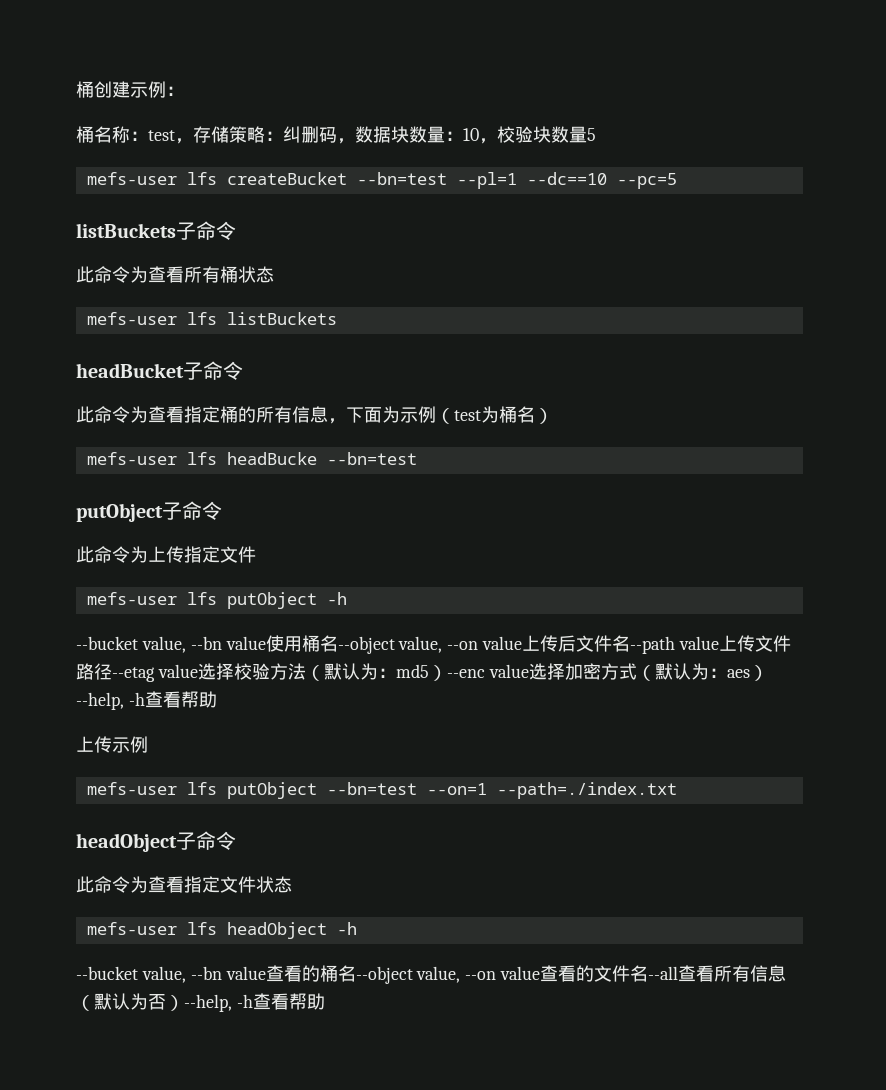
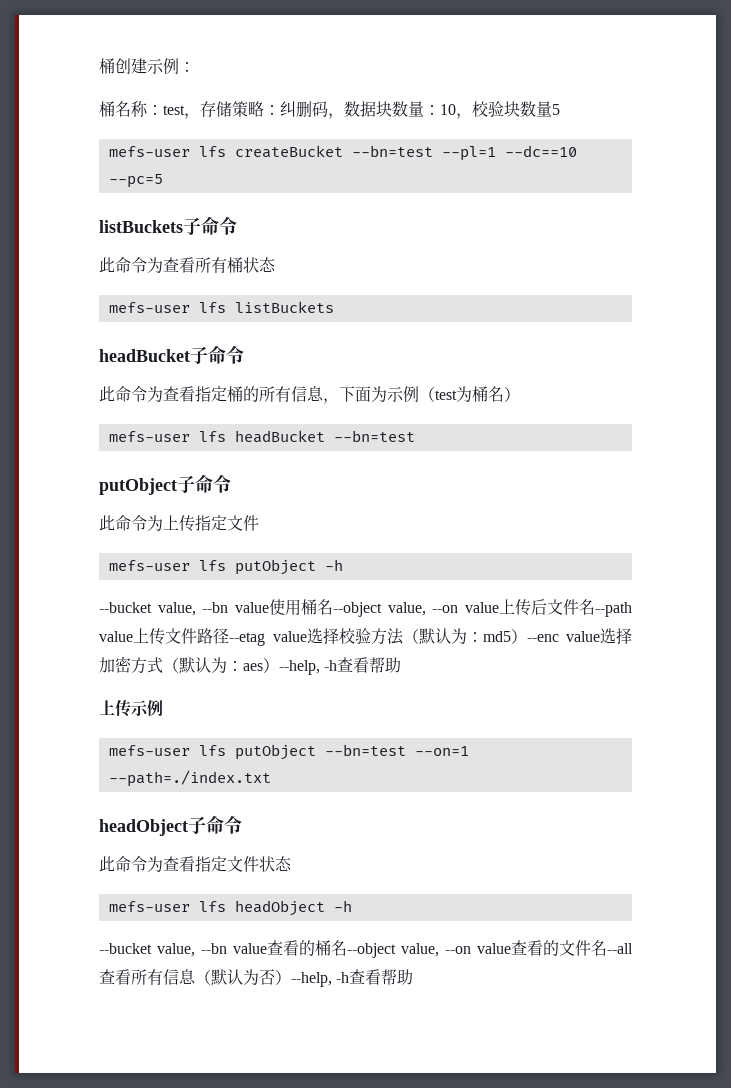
- mefs-user lfs headBucke --bn=test
+ mefs-user lfs headBucket --bn=test

